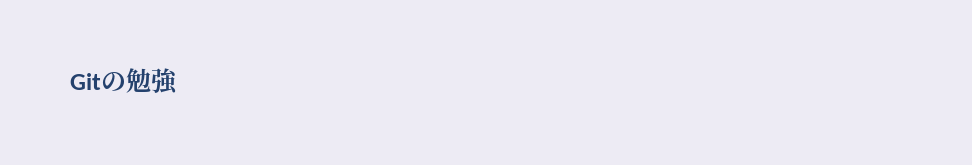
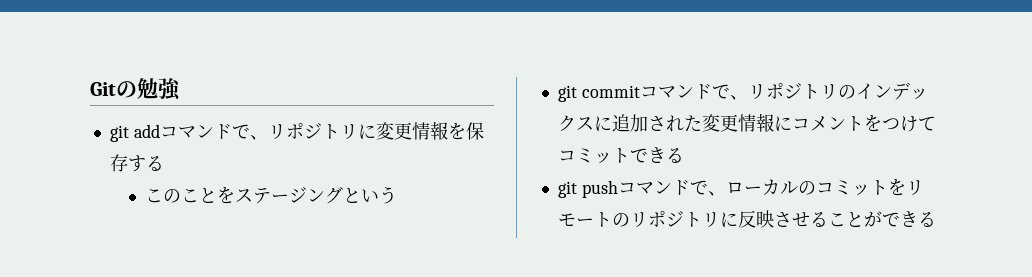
+ git addコマンドで、リポジトリに変更情報を保存する
+ このことをステージングという
+ git commitコマンドで、リポジトリのインデックスに追加された変更情報にコメントをつけてコミットできる
+ git pushコマンドで、ローカルのコミットをリモートのリポジトリに反映させることができる

